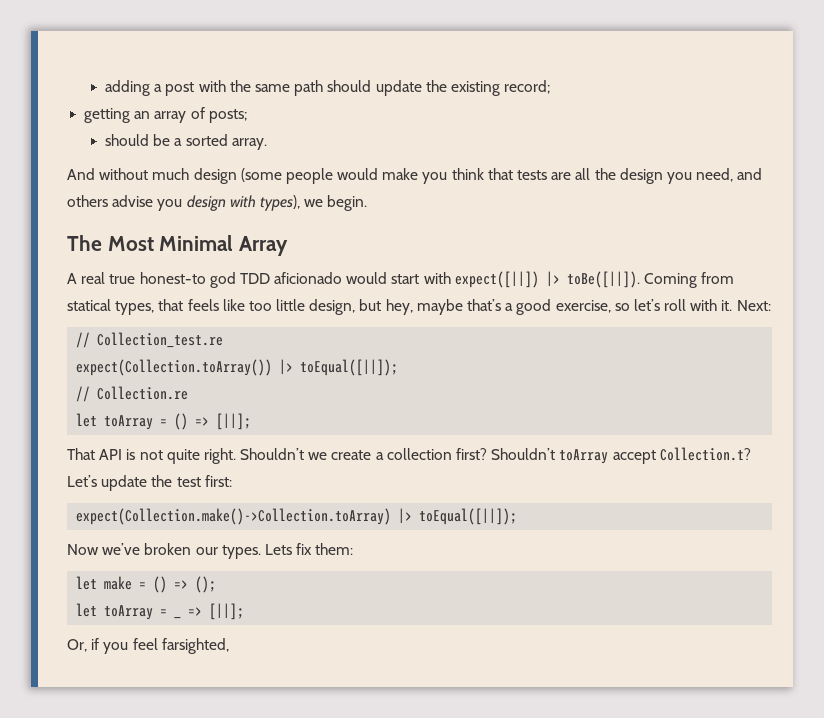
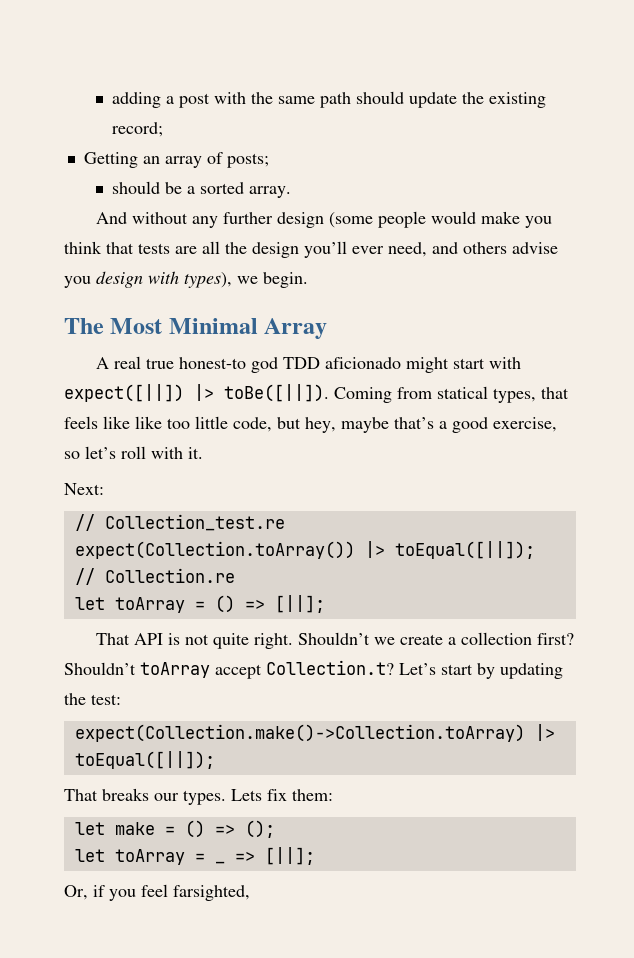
- getting an array of posts;
+ Getting an array of posts;
- And without much design (some people would make you think that tests are all the design you need, and others advise you design with types), we begin.
+ And without any further design (some people would make you think that tests are all the design you’ll ever need, and others advise you design with types), we begin.
- A real true honest-to god TDD aficionado would start with expect([||]) |> toBe([||]).
+ A real true honest-to god TDD aficionado might start with expect([||]) |> toBe([||]).
- Coming from statical types, that feels like too little design, but hey, maybe that’s a good exercise, so let’s roll with it. Next:
+ Coming from statical types, that feels like like too little code, but hey, maybe that’s a good exercise, so let’s roll with it.
+ Next:
- Let’s update the test first:
+ Let’s start by updating the test:
- Now we’ve broken our types.
+ That breaks our types.

